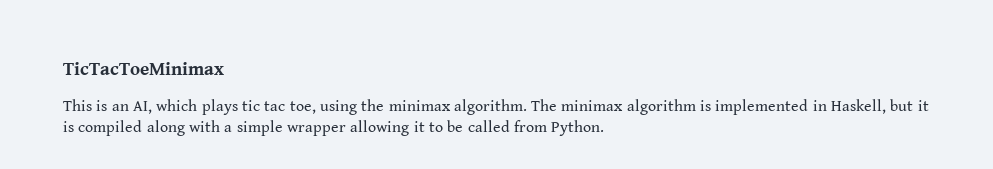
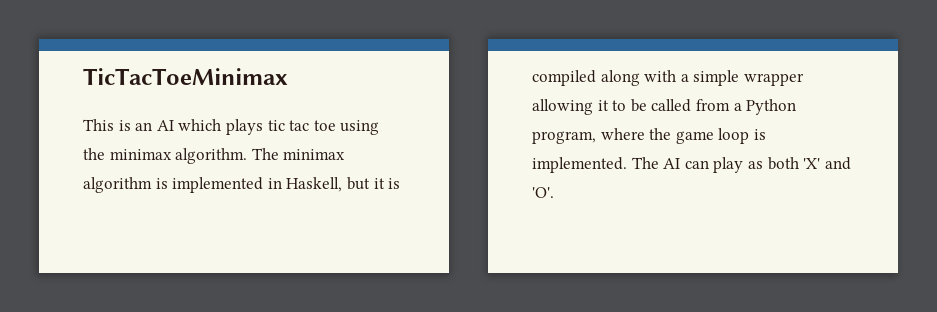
- This is an AI, which plays tic tac toe, using the minimax algorithm.
+ This is an AI which plays tic tac toe using the minimax algorithm.
- The minimax algorithm is implemented in Haskell, but it is compiled along with a simple wrapper allowing it to be called from Python.
+ The minimax algorithm is implemented in Haskell, but it is compiled along with a simple wrapper allowing it to be called from a Python program, where the game loop is implemented. The AI can play as both 'X' and 'O'.

